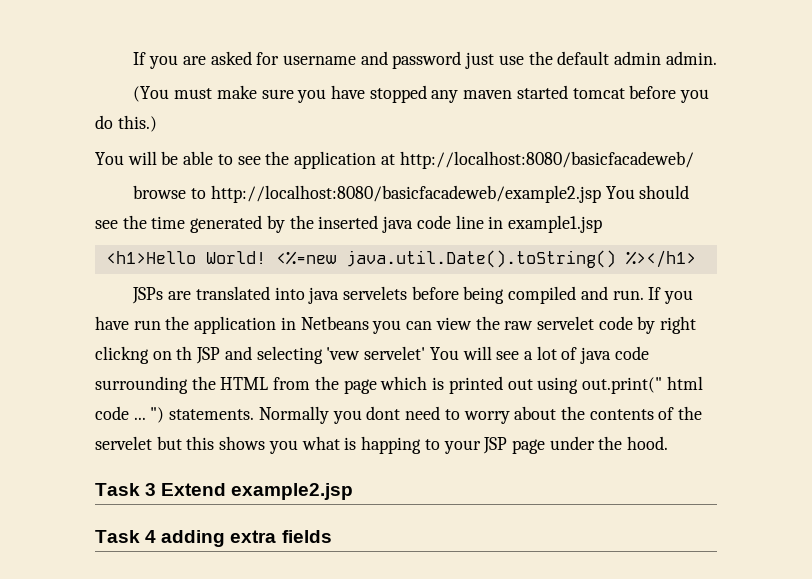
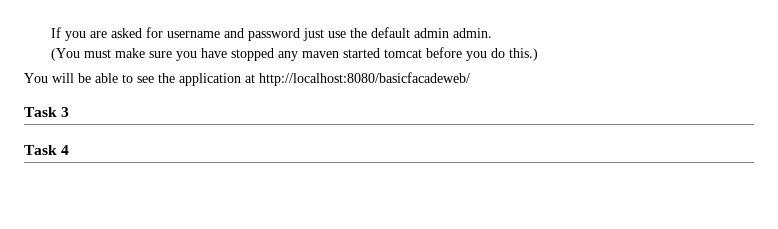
- browse to http://localhost:8080/basicfacadeweb/example2.jsp You should see the time generated by the inserted java code line in example1.jsp
- <h1>Hello World! <%=new java.util.Date().toString() %></h1>
- JSPs are translated into java servelets before being compiled and run. If you have run the application in Netbeans you can view the raw servelet code by right clickng on th JSP and selecting 'vew servelet' You will see a lot of java code surrounding the HTML from the page which is printed out using out.print(" html code ... ") statements. Normally you dont need to worry about the contents of the servelet but this shows you what is happing to your JSP page under the hood.
- Task 3 Extend example2.jsp
+ Task 3
- Task 4 adding extra fields
+ Task 4

